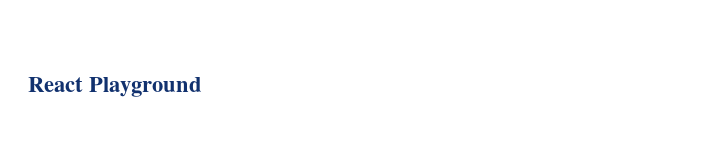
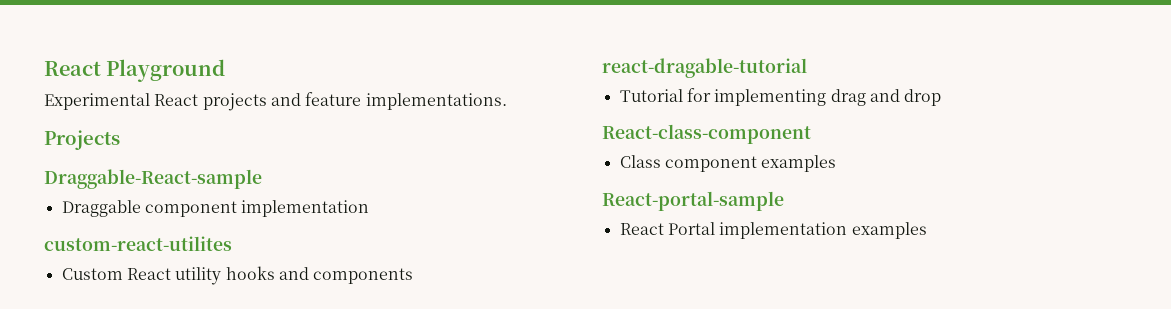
+ Experimental React projects and feature implementations.
+ Projects
+ Draggable-React-sample
+ Draggable component implementation
+ custom-react-utilites
+ Custom React utility hooks and components
+ react-dragable-tutorial
+ Tutorial for implementing drag and drop
+ React-class-component
+ Class component examples
+ React-portal-sample
+ React Portal implementation examples

